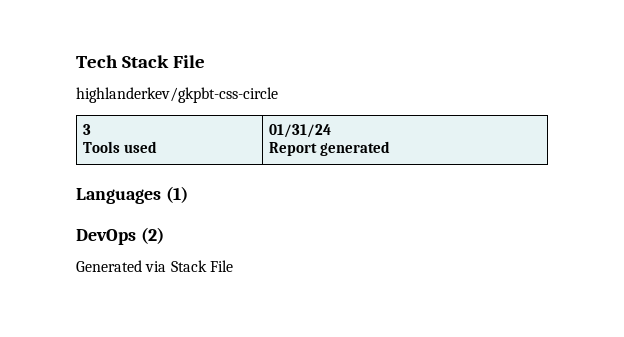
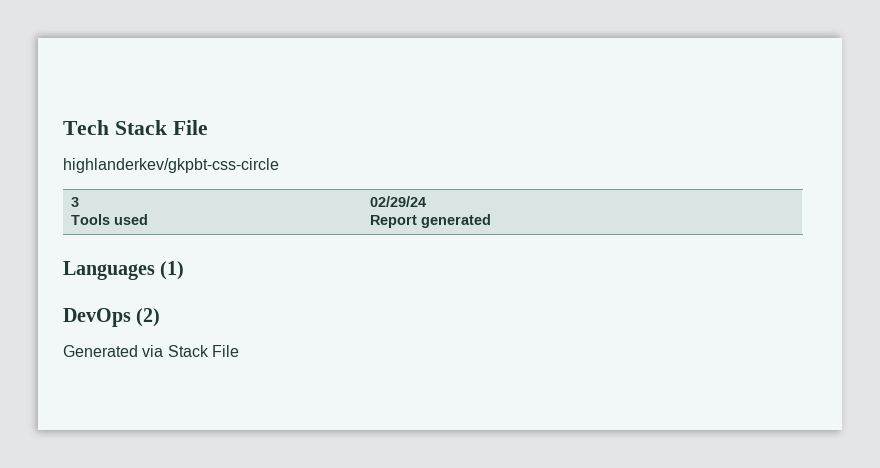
  3
- Tools used | 01/31/24
+ Tools used | 02/29/24

